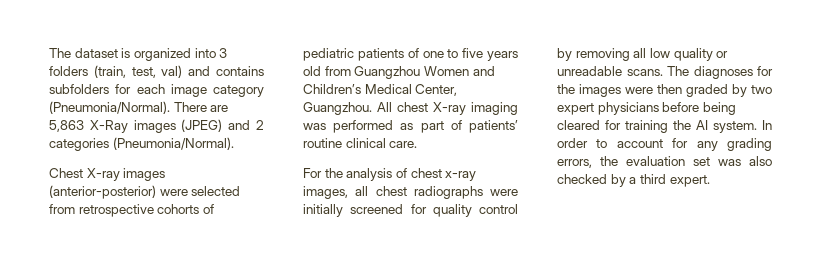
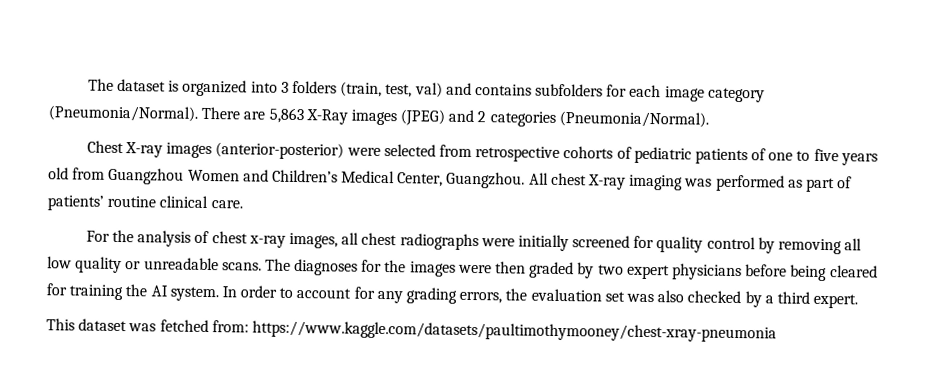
+ This dataset was fetched from: https://www.kaggle.com/datasets/paultimothymooney/chest-xray-pneumonia

